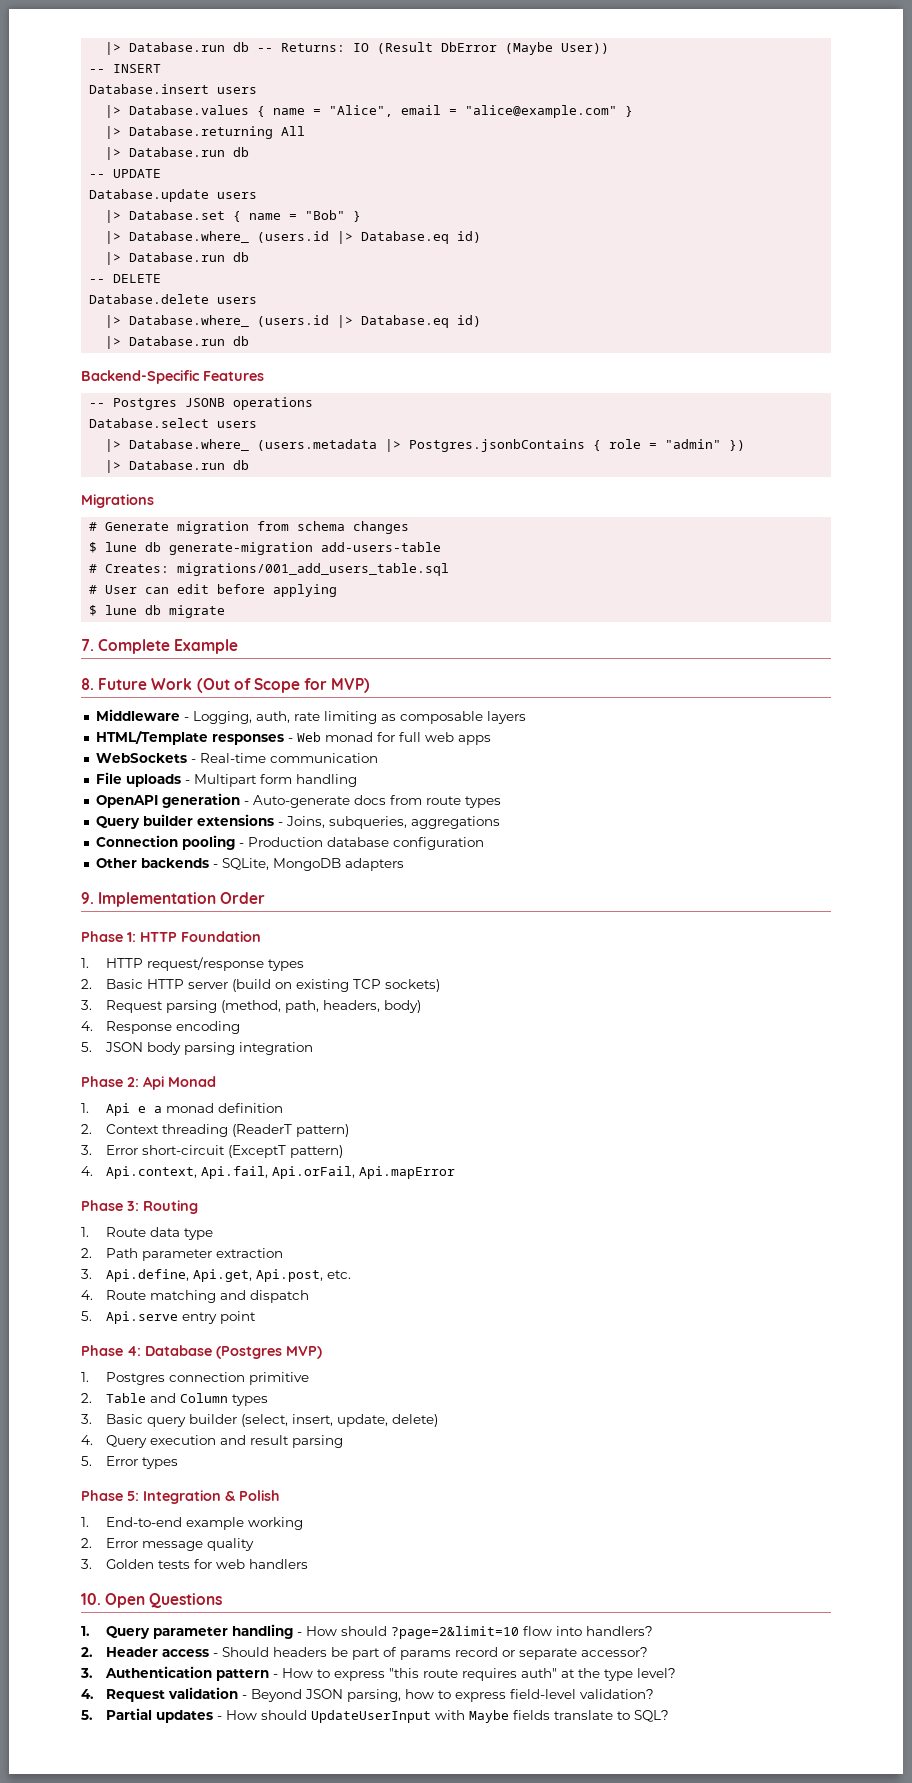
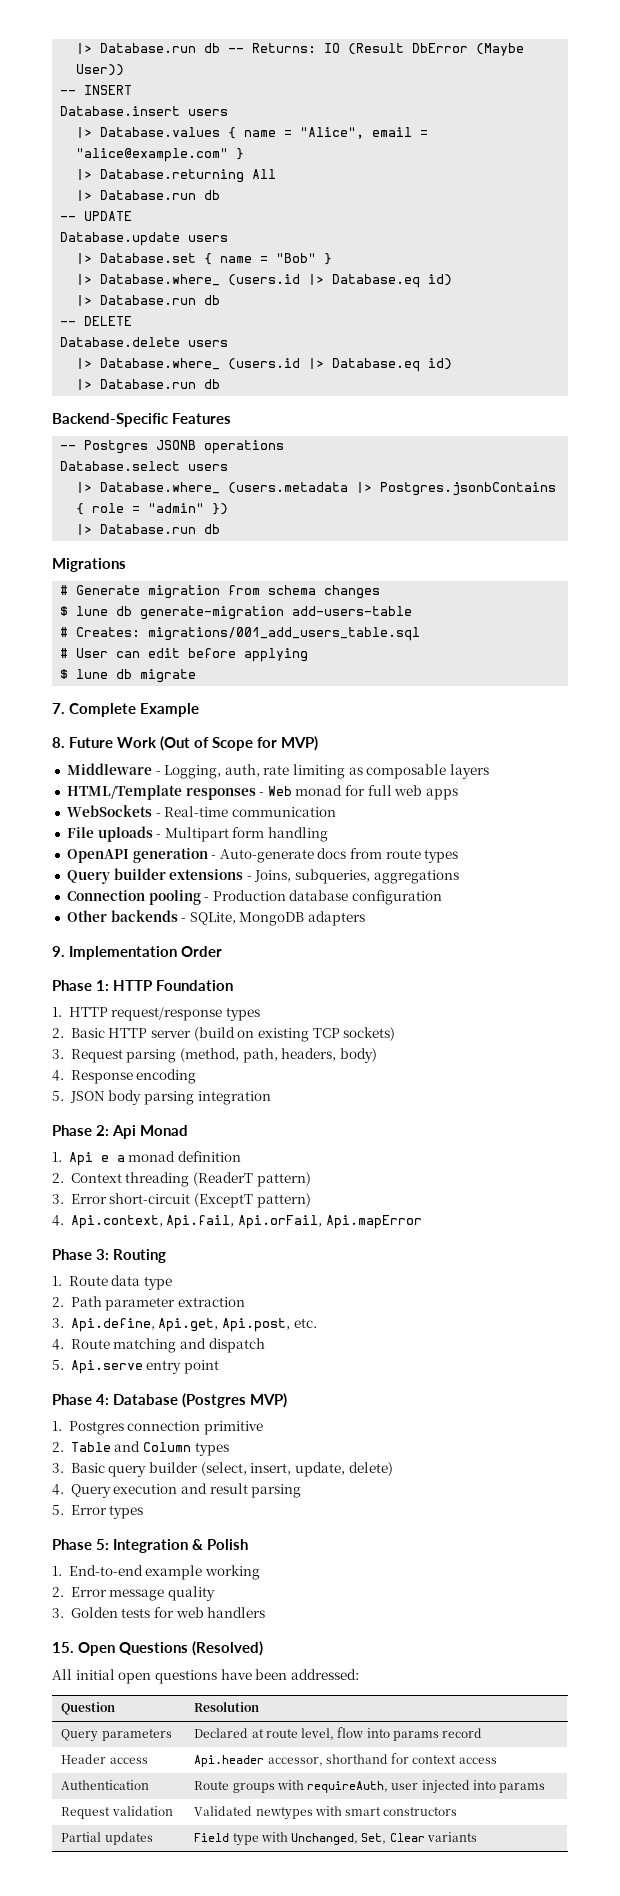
- 10. Open Questions
- 1. Query parameter handling - How should ?page=2&limit=10 flow into handlers?
- 2. Header access - Should headers be part of params record or separate accessor?
- 3. Authentication pattern - How to express "this route requires auth" at the type level?
- 4. Request validation - Beyond JSON parsing, how to express field-level validation?
- 5. Partial updates - How should UpdateUserInput with Maybe fields translate to SQL?
+ 15. Open Questions (Resolved)
+ All initial open questions have been addressed:
+ Question | Resolution
+ Query parameters | Declared at route level, flow into params record
+ Header access | Api.header accessor, shorthand for context access
+ Authentication | Route groups with requireAuth, user injected into params
+ Request validation | Validated newtypes with smart constructors
+ Partial updates | Field type with Unchanged, Set, Clear variants

